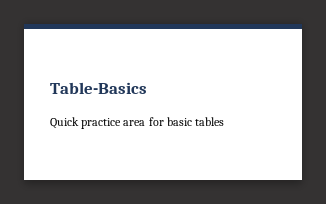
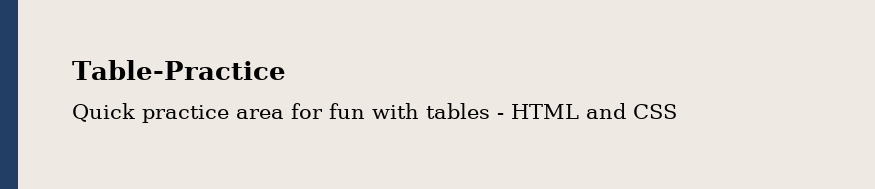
- Table-Basics
+ Table-Practice
- Quick practice area for basic tables
+ Quick practice area for fun with tables - HTML and CSS

